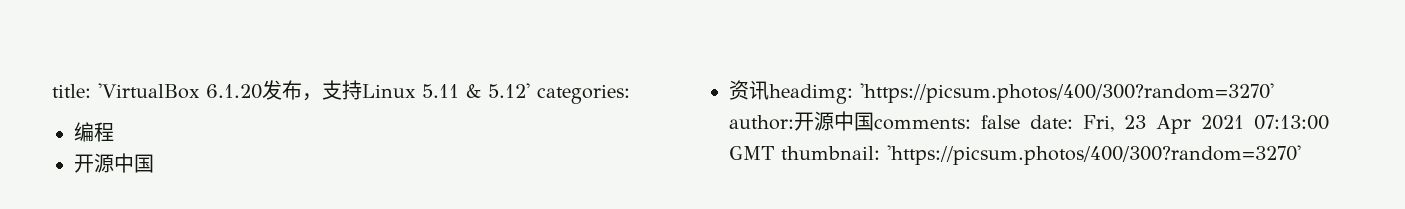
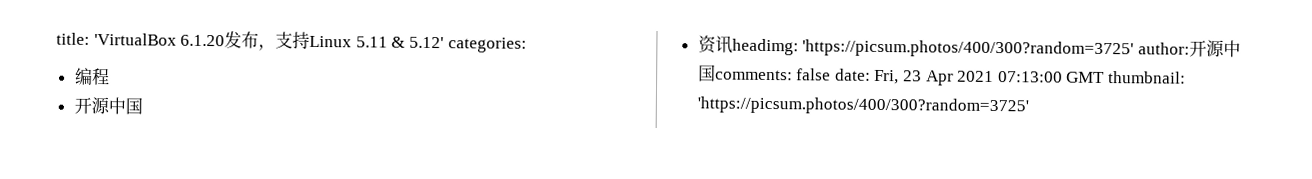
- 资讯headimg: 'https://picsum.photos/400/300?random=3270' author:开源中国comments: false date: Fri, 23 Apr 2021 07:13:00 GMT thumbnail: 'https://picsum.photos/400/300?random=3270'
+ 资讯headimg: 'https://picsum.photos/400/300?random=3725' author:开源中国comments: false date: Fri, 23 Apr 2021 07:13:00 GMT thumbnail: 'https://picsum.photos/400/300?random=3725'

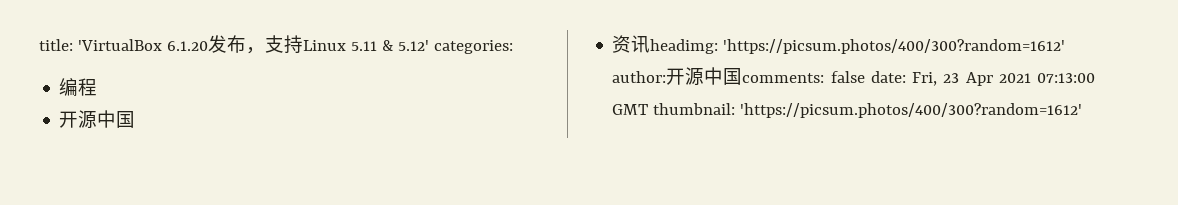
- 资讯headimg: 'https://picsum.photos/400/300?random=3725' author:开源中国comments: false date: Fri, 23 Apr 2021 07:13:00 GMT thumbnail: 'https://picsum.photos/400/300?random=3725'
+ 资讯headimg: 'https://picsum.photos/400/300?random=1612' author:开源中国comments: false date: Fri, 23 Apr 2021 07:13:00 GMT thumbnail: 'https://picsum.photos/400/300?random=1612'

